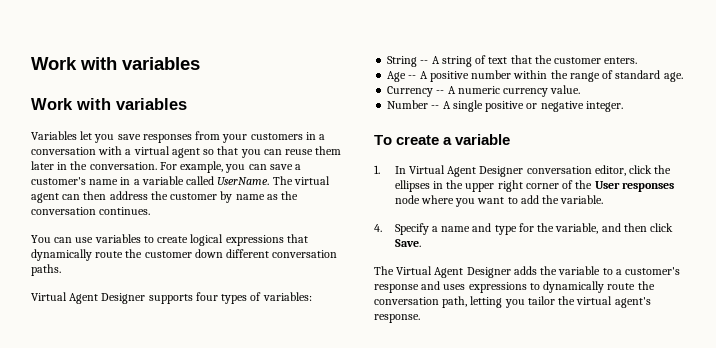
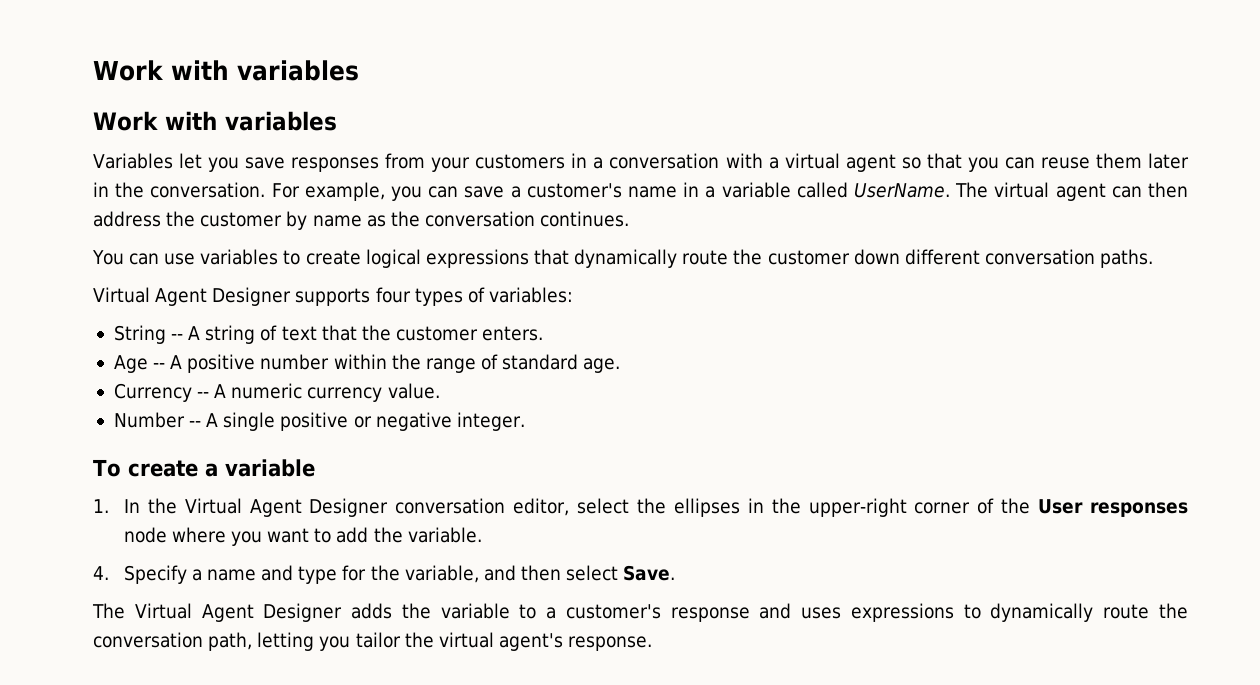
- 1. In Virtual Agent Designer conversation editor, click the ellipses in the upper right corner of the User responses node where you want to add the variable.
+ 1. In the Virtual Agent Designer conversation editor, select the ellipses in the upper-right corner of the User responses node where you want to add the variable.
- 4. Specify a name and type for the variable, and then click Save.
+ 4. Specify a name and type for the variable, and then select Save.

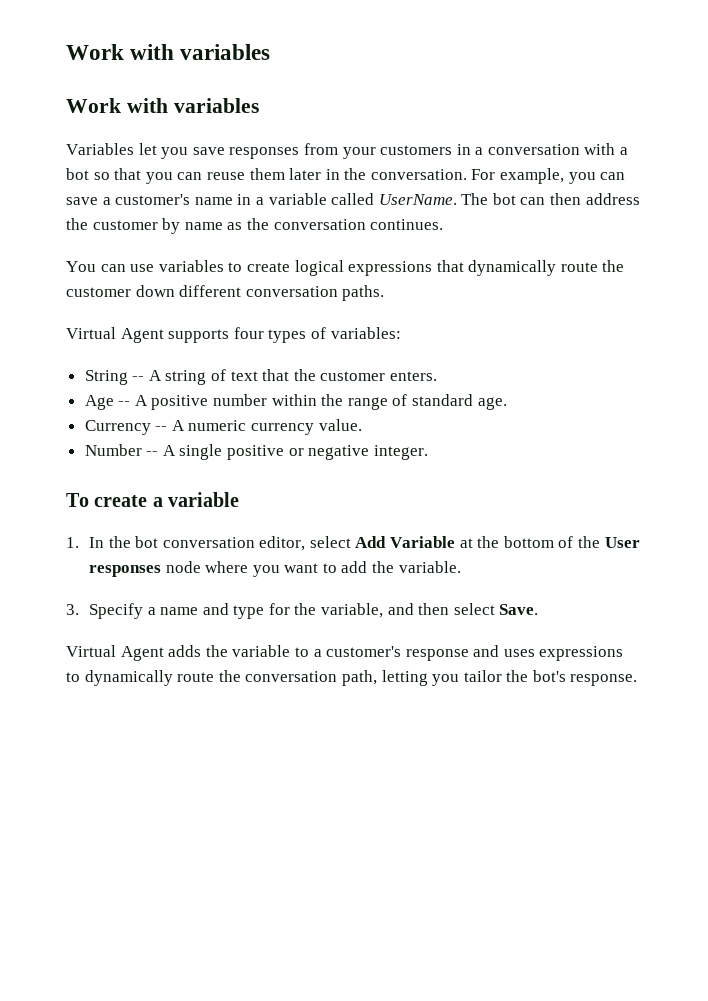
- Variables let you save responses from your customers in a conversation with a virtual agent so that you can reuse them later in the conversation.
+ Variables let you save responses from your customers in a conversation with a bot so that you can reuse them later in the conversation.
- The virtual agent can then address the customer by name as the conversation continues.
+ The bot can then address the customer by name as the conversation continues.
- Virtual Agent Designer supports four types of variables:
+ Virtual Agent supports four types of variables:
- 1. In the Virtual Agent Designer conversation editor, select the ellipses in the upper-right corner of the User responses node where you want to add the variable.
+ 1. In the bot conversation editor, select Add Variable at the bottom of the User responses node where you want to add the variable.
- 4. Specify a name and type for the variable, and then select Save.
+ 3. Specify a name and type for the variable, and then select Save.
- The Virtual Agent Designer adds the variable to a customer's response and uses expressions to dynamically route the conversation path, letting you tailor the virtual agent's response.
+ Virtual Agent adds the variable to a customer's response and uses expressions to dynamically route the conversation path, letting you tailor the bot's response.

